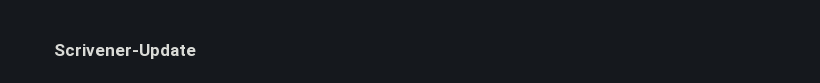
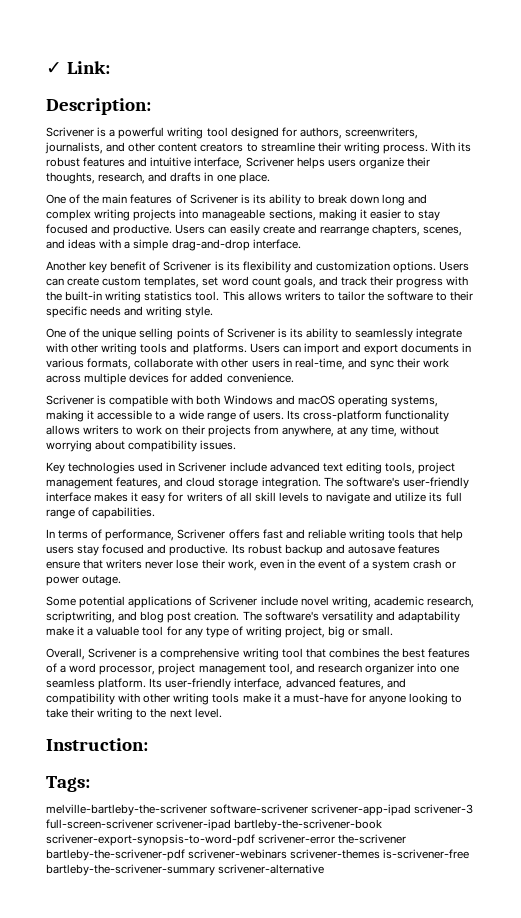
- Scrivener-Update
+ ✓ Link:
+ Description:
+ Scrivener is a powerful writing tool designed for authors, screenwriters, journalists, and other content creators to streamline their writing process. With its robust features and intuitive interface, Scrivener helps users organize their thoughts, research, and drafts in one place.
+ One of the main features of Scrivener is its ability to break down long and complex writing projects into manageable sections, making it easier to stay focused and productive. Users can easily create and rearrange chapters, scenes, and ideas with a simple drag-and-drop interface.
+ Another key benefit of Scrivener is its flexibility and customization options. Users can create custom templates, set word count goals, and track their progress with the built-in writing statistics tool. This allows writers to tailor the software to their specific needs and writing style.
+ One of the unique selling points of Scrivener is its ability to seamlessly integrate with other writing tools and platforms. Users can import and export documents in various formats, collaborate with other users in real-time, and sync their work across multiple devices for added convenience.
+ Scrivener is compatible with both Windows and macOS operating systems, making it accessible to a wide range of users. Its cross-platform functionality allows writers to work on their projects from anywhere, at any time, without worrying about compatibility issues.
+ Key technologies used in Scrivener include advanced text editing tools, project management features, and cloud storage integration. The software's user-friendly interface makes it easy for writers of all skill levels to navigate and utilize its full range of capabilities.
+ In terms of performance, Scrivener offers fast and reliable writing tools that help users stay focused and productive. Its robust backup and autosave features ensure that writers never lose their work, even in the event of a system crash or power outage.
+ Some potential applications of Scrivener include novel writing, academic research, scriptwriting, and blog post creation. The software's versatility and adaptability make it a valuable tool for any type of writing project, big or small.
+ Overall, Scrivener is a comprehensive writing tool that combines the best features of a word processor, project management tool, and research organizer into one seamless platform. Its user-friendly interface, advanced features, and compatibility with other writing tools make it a must-have for anyone looking to take their writing to the next level.
+ Instruction:
+ Tags:
+ melville-bartleby-the-scrivener software-scrivener scrivener-app-ipad scrivener-3 full-screen-scrivener scrivener-ipad bartleby-the-scrivener-book scrivener-export-synopsis-to-word-pdf scrivener-error the-scrivener bartleby-the-scrivener-pdf scrivener-webinars scrivener-themes is-scrivener-free bartleby-the-scrivener-summary scrivener-alternative

